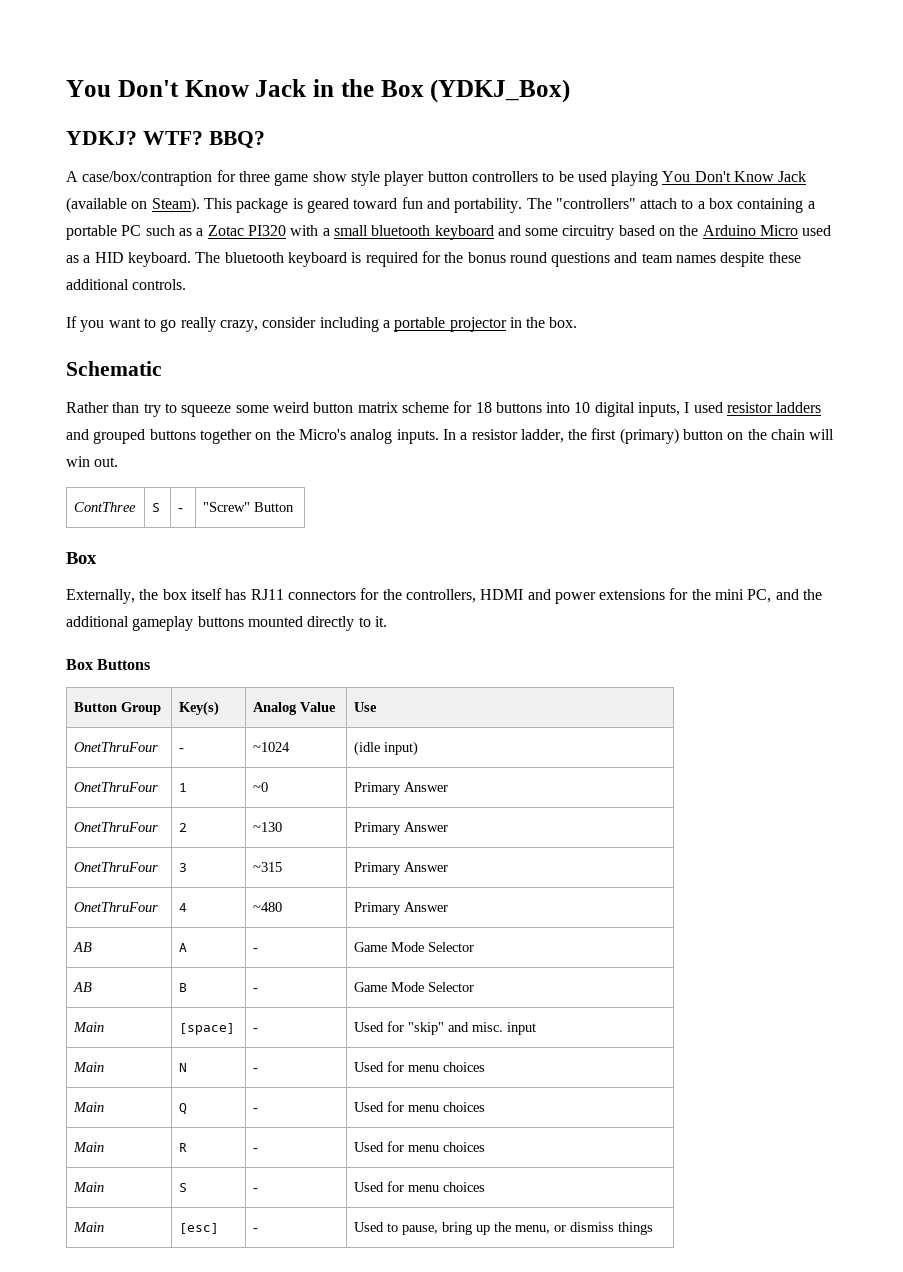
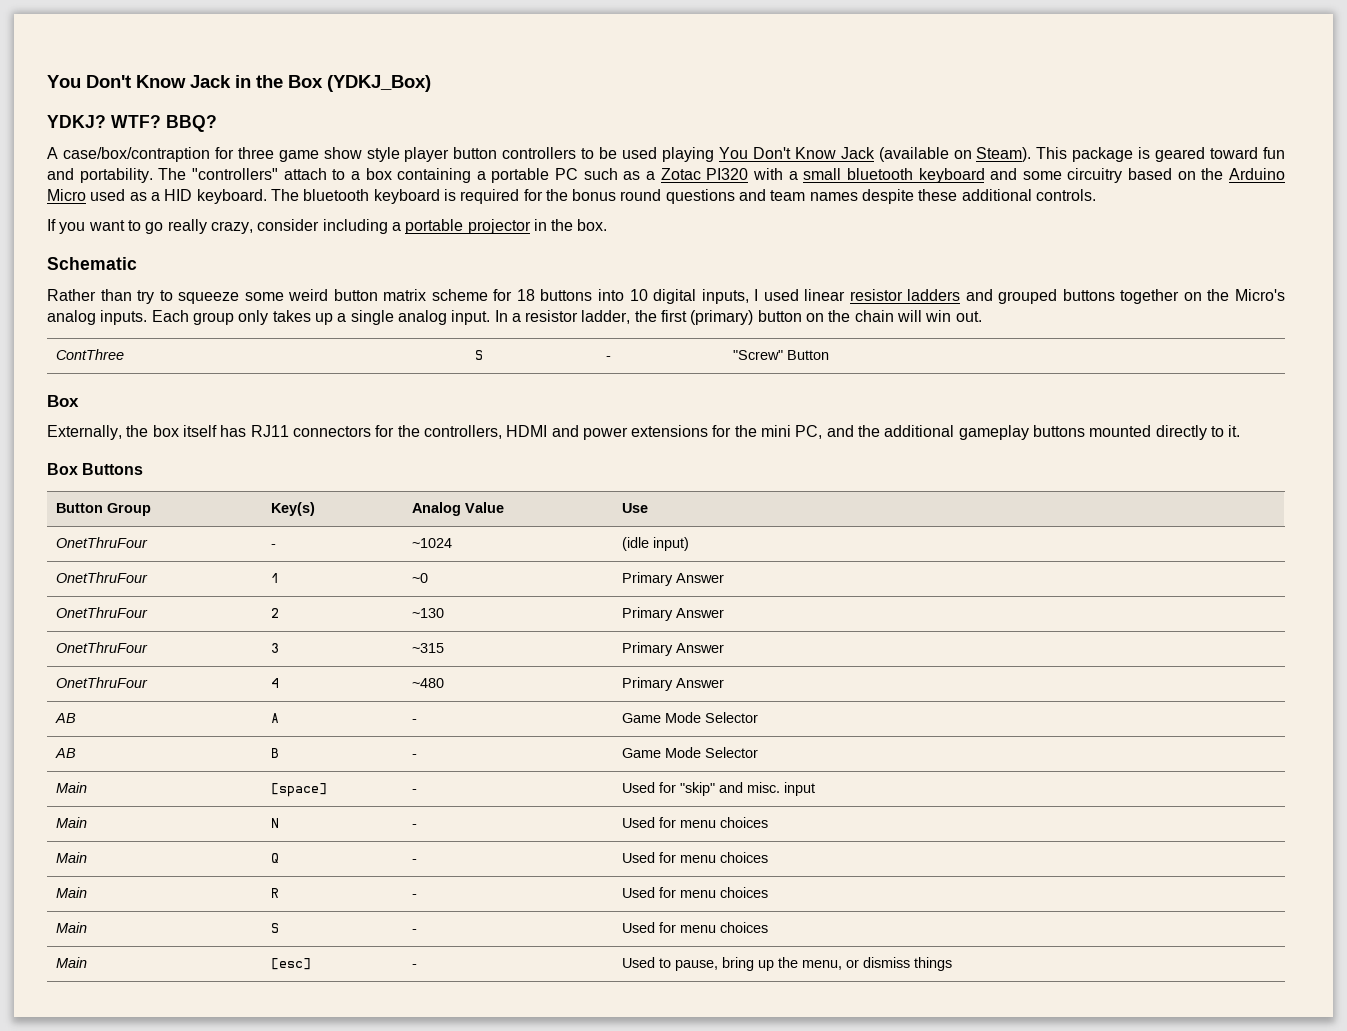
- Rather than try to squeeze some weird button matrix scheme for 18 buttons into 10 digital inputs, I used resistor ladders and grouped buttons together on the Micro's analog inputs.
+ Rather than try to squeeze some weird button matrix scheme for 18 buttons into 10 digital inputs, I used linear resistor ladders and grouped buttons together on the Micro's analog inputs.
+ Each group only takes up a single analog input.

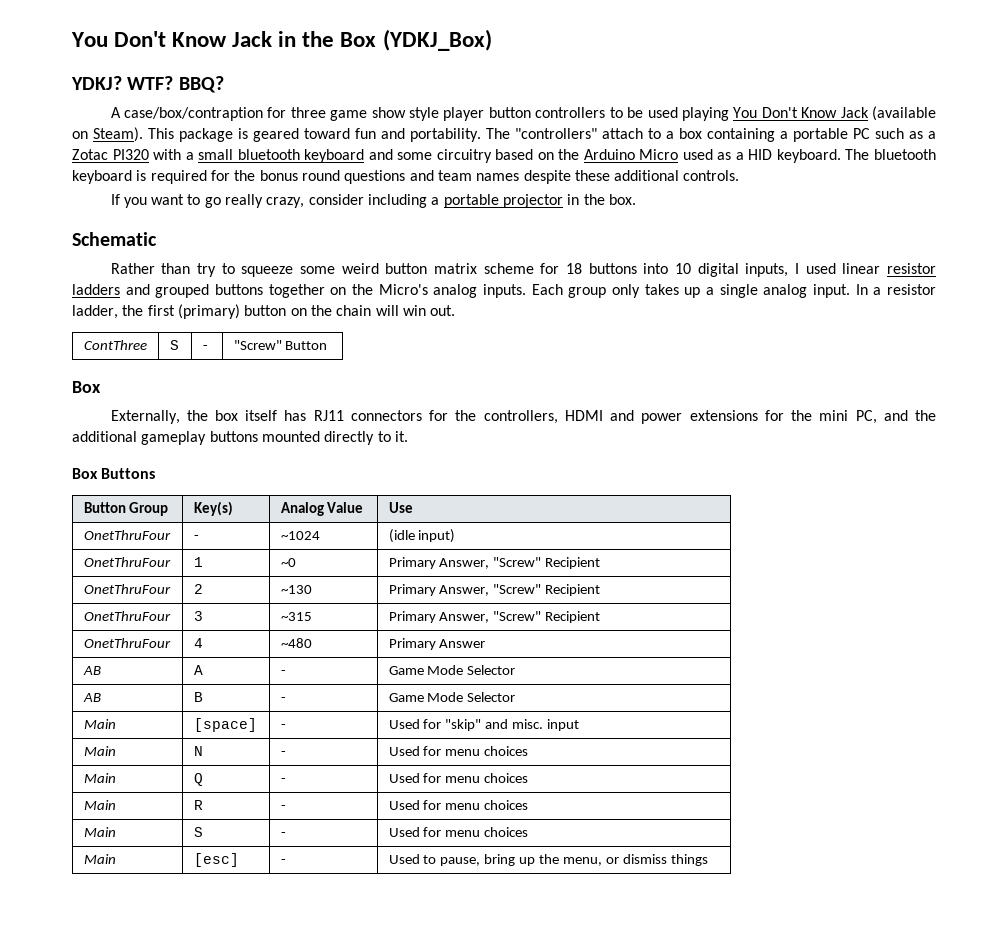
- OnetThruFour | 1 | ~0 | Primary Answer
+ OnetThruFour | 1 | ~0 | Primary Answer, "Screw" Recipient
- OnetThruFour | 2 | ~130 | Primary Answer
+ OnetThruFour | 2 | ~130 | Primary Answer, "Screw" Recipient
- OnetThruFour | 3 | ~315 | Primary Answer
+ OnetThruFour | 3 | ~315 | Primary Answer, "Screw" Recipient

